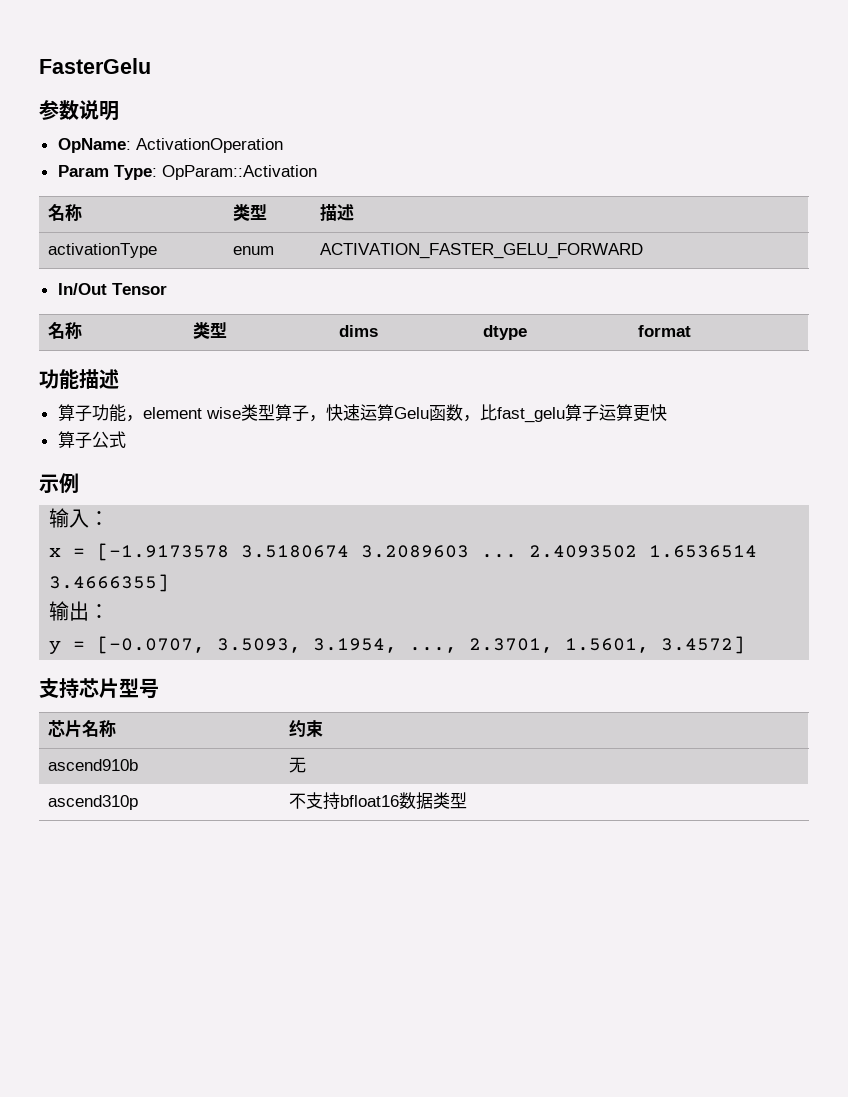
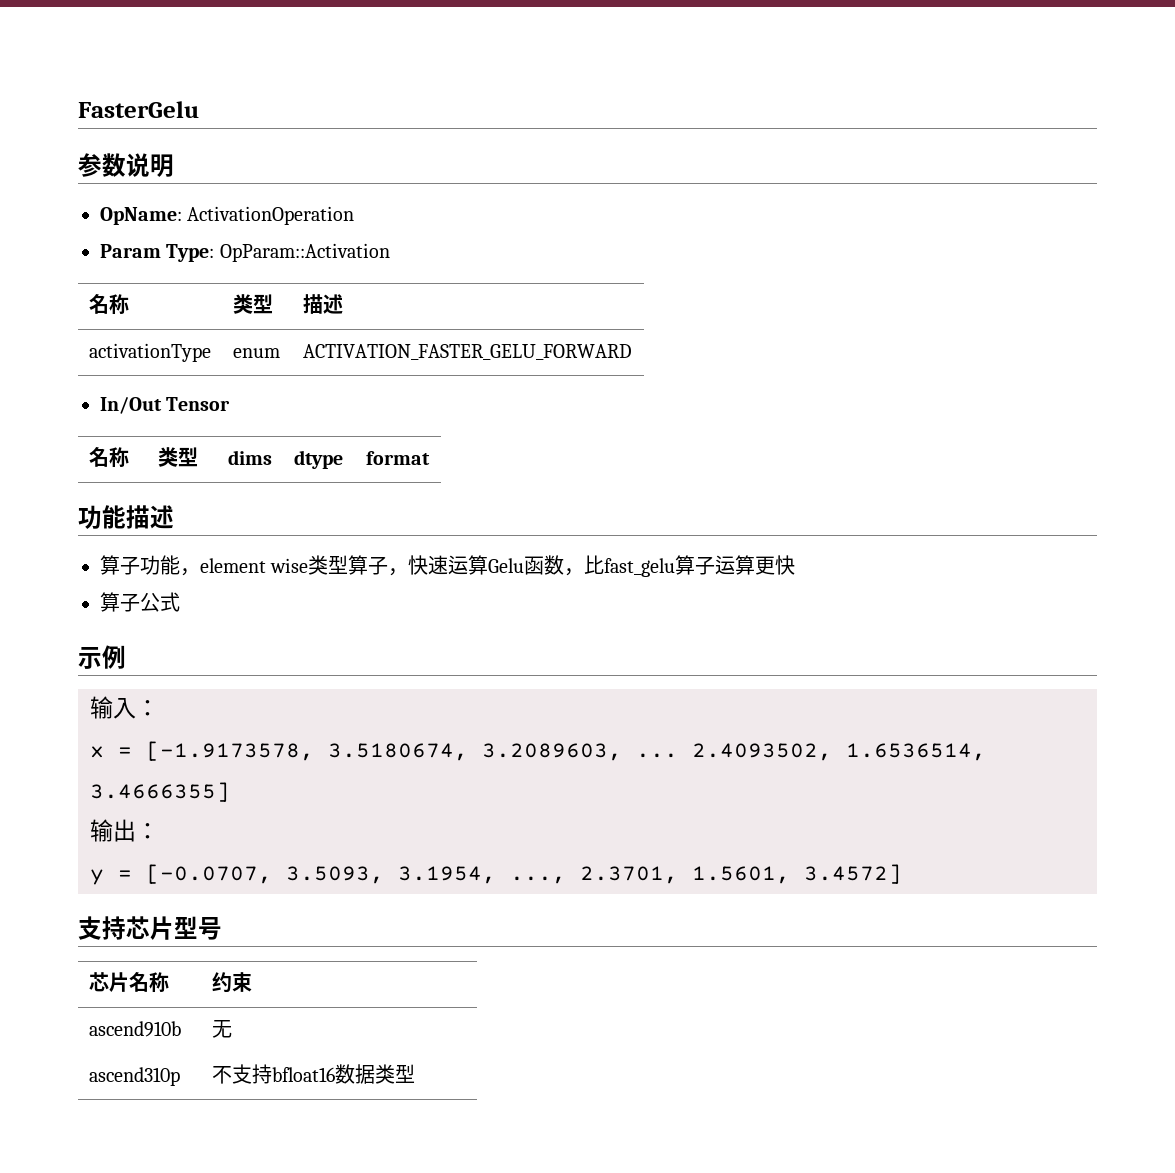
- x = [-1.9173578 3.5180674 3.2089603 ... 2.4093502 1.6536514 3.4666355]
+ x = [-1.9173578, 3.5180674, 3.2089603, ... 2.4093502, 1.6536514, 3.4666355]

